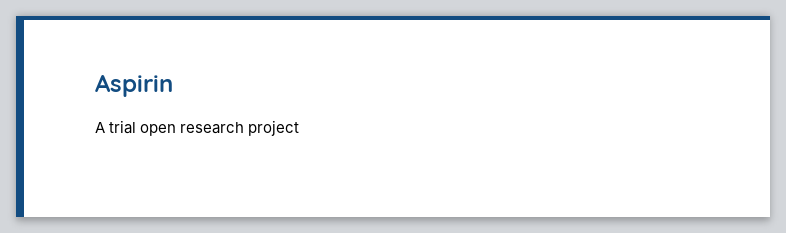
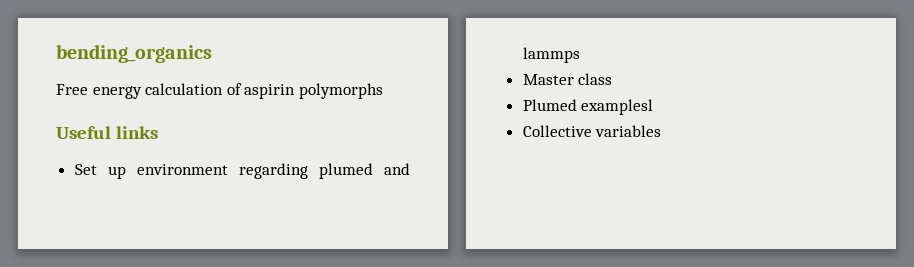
- Aspirin
- A trial open research project
+ bending_organics
+ Free energy calculation of aspirin polymorphs
+ Useful links
+ Set up environment regarding plumed and lammps
+ Master class
+ Plumed examplesl
+ Collective variables

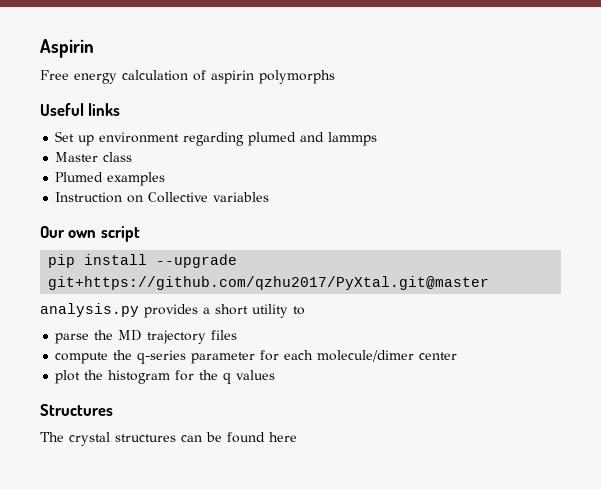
- bending_organics
+ Aspirin
- Plumed examplesl
- Collective variables
+ Plumed examples
+ Instruction on Collective variables
+ Our own script
+ pip install --upgrade git+https://github.com/qzhu2017/PyXtal.git@master
+ analysis.py provides a short utility to
+ parse the MD trajectory files
+ compute the q-series parameter for each molecule/dimer center
+ plot the histogram for the q values
+ Structures
+ The crystal structures can be found here

